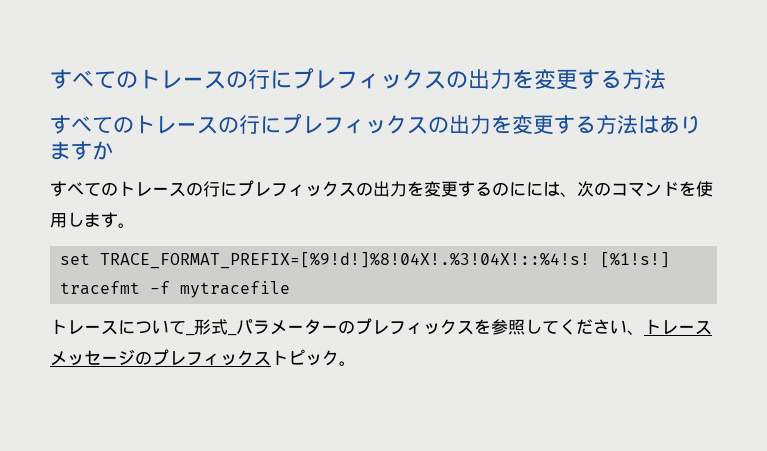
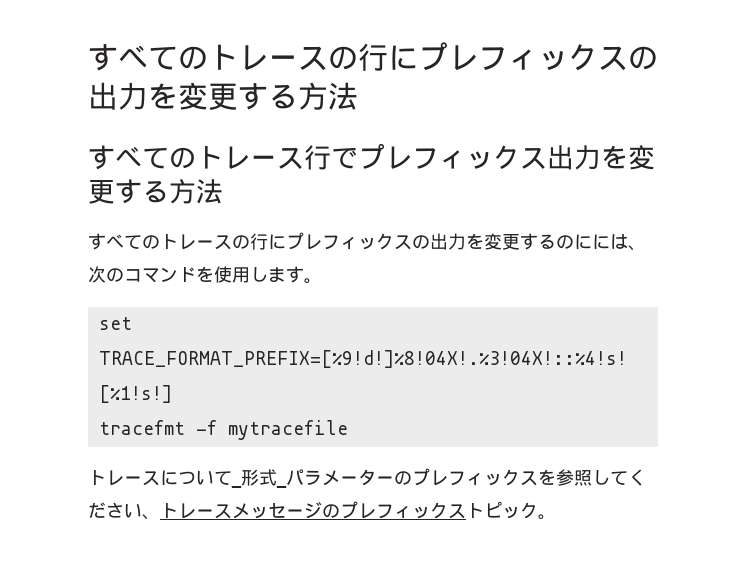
- すべてのトレースの行にプレフィックスの出力を変更する方法はありますか
+ すべてのトレース行でプレフィックス出力を変更する方法

